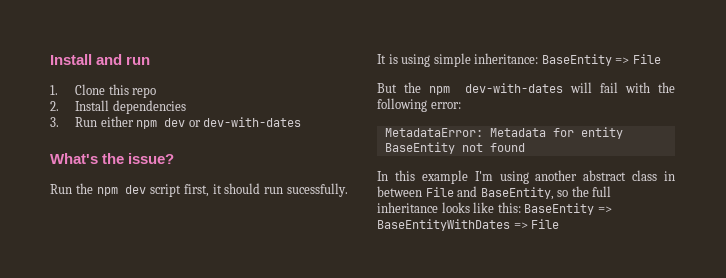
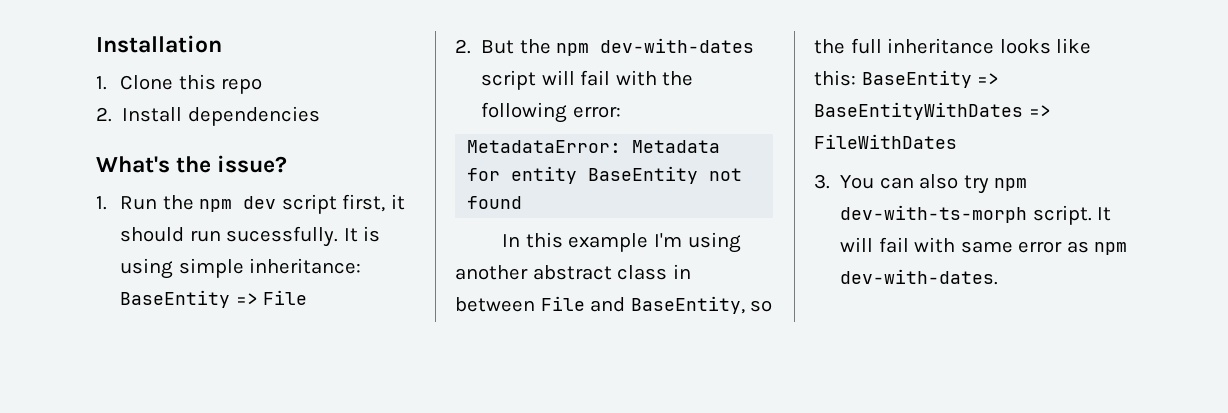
- Install and run
+ Installation
- 3. Run either npm dev or dev-with-dates
- Run the npm dev script first, it should run sucessfully.
+ 1. Run the npm dev script first, it should run sucessfully.
- But the npm dev-with-dates will fail with the following error:
+ 2. But the npm dev-with-dates script will fail with the following error:
- In this example I'm using another abstract class in between File and BaseEntity, so the full inheritance looks like this: BaseEntity => BaseEntityWithDates => File
+ In this example I'm using another abstract class in between File and BaseEntity, so the full inheritance looks like this: BaseEntity => BaseEntityWithDates => FileWithDates
+ 3. You can also try npm dev-with-ts-morph script. It will fail with same error as npm dev-with-dates.

